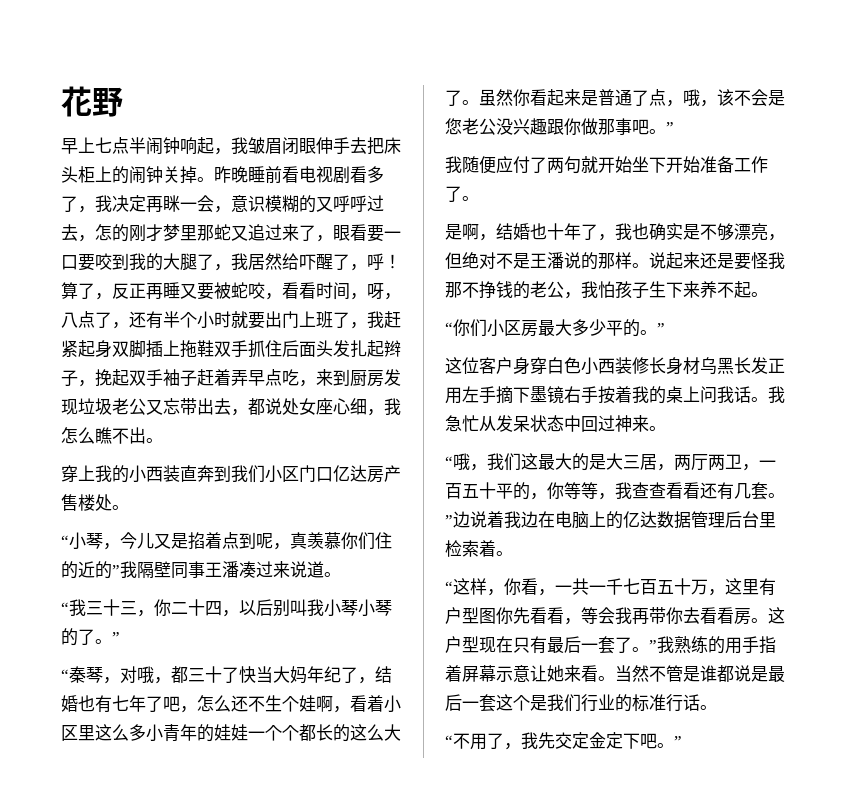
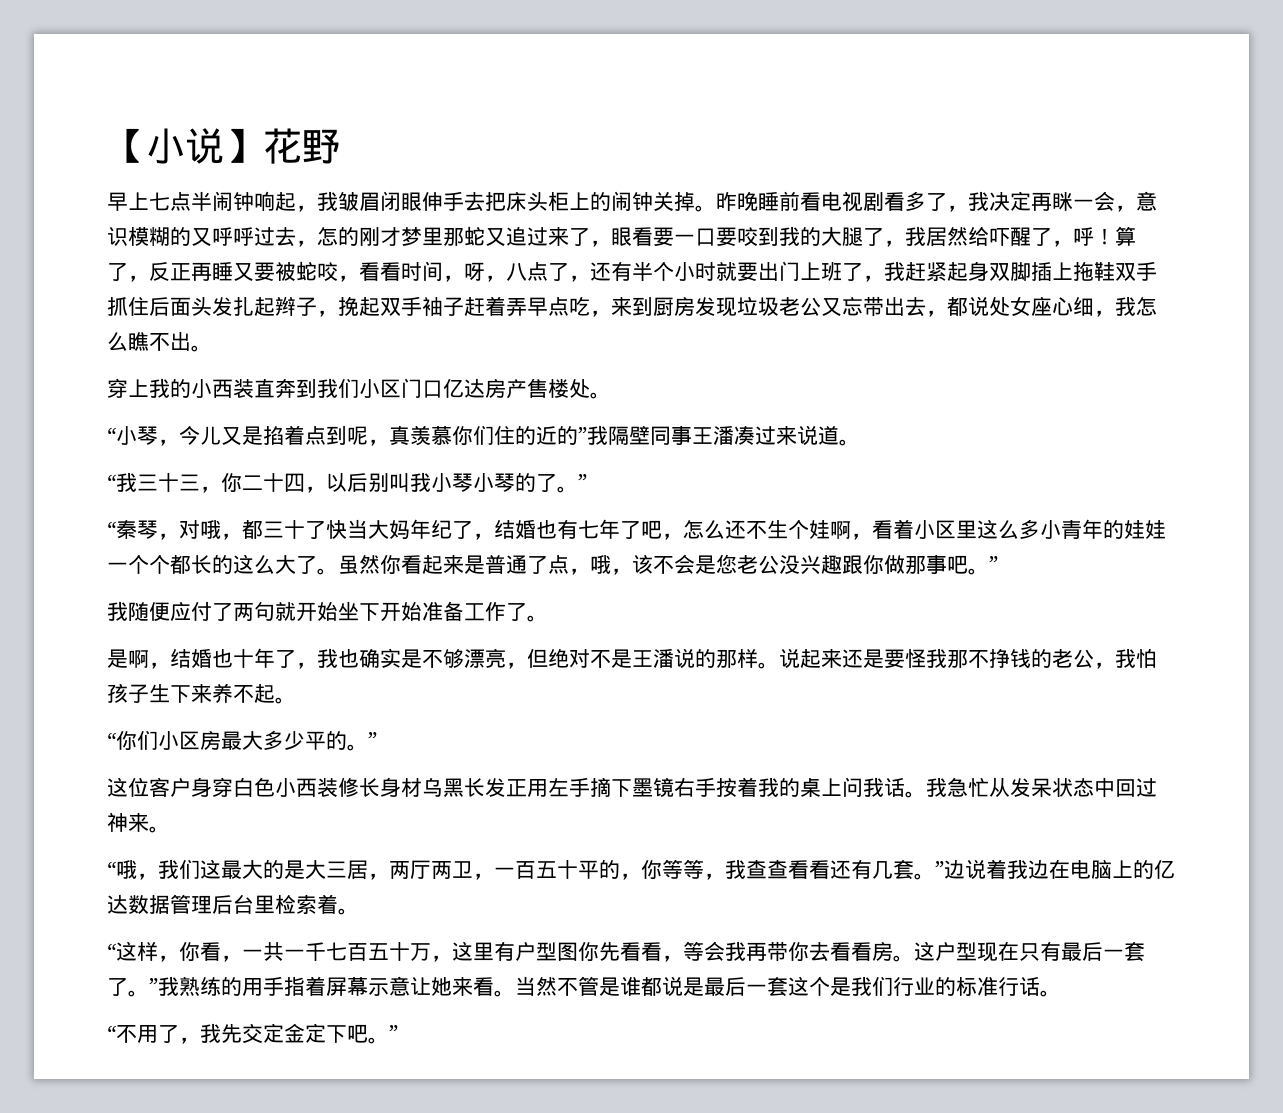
- 花野
+ 【小说】花野

